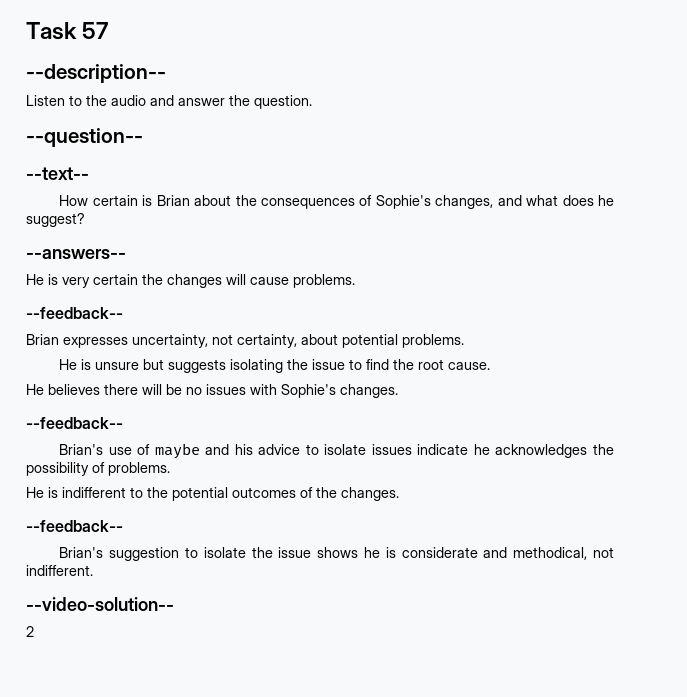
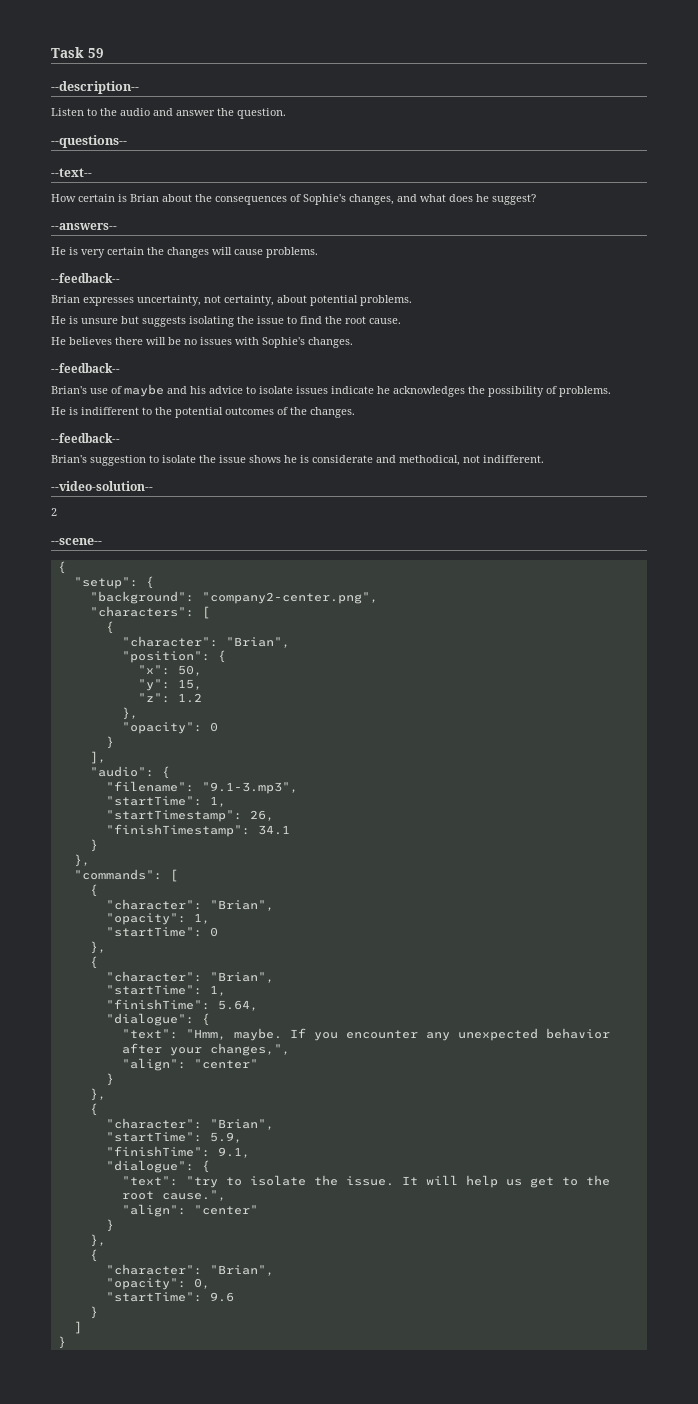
- Task 57
+ Task 59
- --question--
+ --questions--
+ --scene--
+ {
+ "setup": {
+ "background": "company2-center.png",
+ "characters": [
+ {
+ "character": "Brian",
+ "position": {
+ "x": 50,
+ "y": 15,
+ "z": 1.2
+ },
+ "opacity": 0
+ }
+ ],
+ "audio": {
+ "filename": "9.1-3.mp3",
+ "startTime": 1,
+ "startTimestamp": 26,
+ "finishTimestamp": 34.1
+ }
+ },
+ "commands": [
+ {
+ "character": "Brian",
+ "opacity": 1,
+ "startTime": 0
+ },
+ {
+ "character": "Brian",
+ "startTime": 1,
+ "finishTime": 5.64,
+ "dialogue": {
+ "text": "Hmm, maybe. If you encounter any unexpected behavior after your changes,",
+ "align": "center"
+ }
+ },
+ {
+ "character": "Brian",
+ "startTime": 5.9,
+ "finishTime": 9.1,
+ "dialogue": {
+ "text": "try to isolate the issue. It will help us get to the root cause.",
+ "align": "center"
+ }
+ },
+ {
+ "character": "Brian",
+ "opacity": 0,
+ "startTime": 9.6
+ }
+ ]
+ }

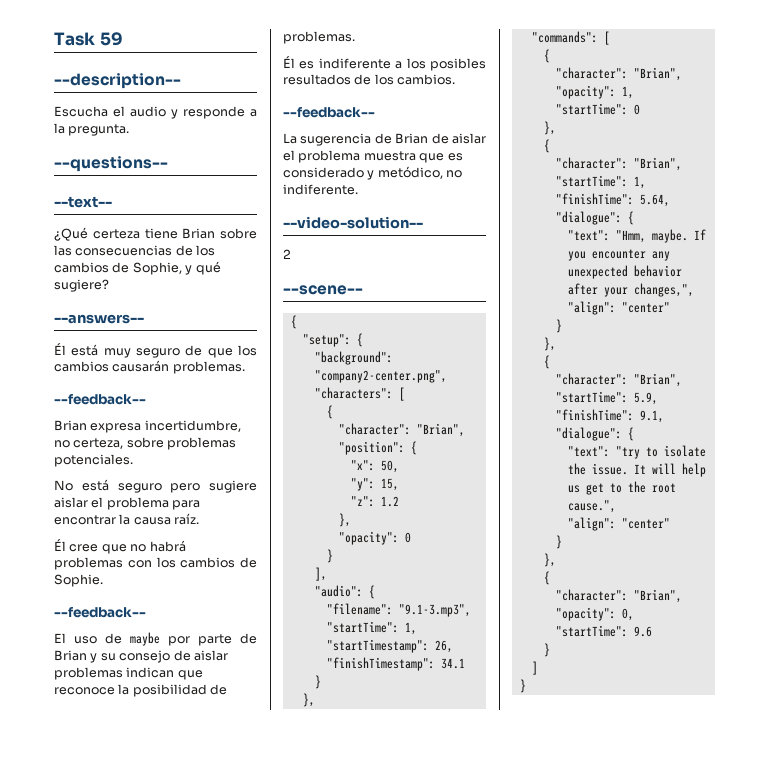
- Listen to the audio and answer the question.
+ Escucha el audio y responde a la pregunta.
  --questions--
  --text--
- How certain is Brian about the consequences of Sophie's changes, and what does he suggest?
+ ¿Qué certeza tiene Brian sobre las consecuencias de los cambios de Sophie, y qué sugiere?
  --answers--
- He is very certain the changes will cause problems.
+ Él está muy seguro de que los cambios causarán problemas.
  --feedback--
- Brian expresses uncertainty, not certainty, about potential problems.
- He is unsure but suggests isolating the issue to find the root cause.
- He believes there will be no issues with Sophie's changes.
+ Brian expresa incertidumbre, no certeza, sobre problemas potenciales.
+ No está seguro pero sugiere aislar el problema para encontrar la causa raíz.
+ Él cree que no habrá problemas con los cambios de Sophie.
  --feedback--
- Brian's use of maybe and his advice to isolate issues indicate he acknowledges the possibility of problems.
- He is indifferent to the potential outcomes of the changes.
+ El uso de maybe por parte de Brian y su consejo de aislar problemas indican que reconoce la posibilidad de problemas.
+ Él es indiferente a los posibles resultados de los cambios.
  --feedback--
- Brian's suggestion to isolate the issue shows he is considerate and methodical, not indifferent.
+ La sugerencia de Brian de aislar el problema muestra que es considerado y metódico, no indiferente.

